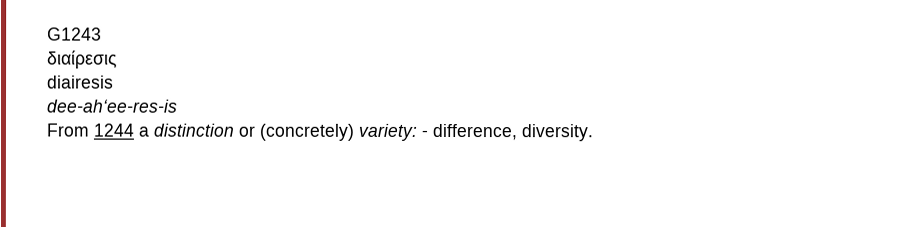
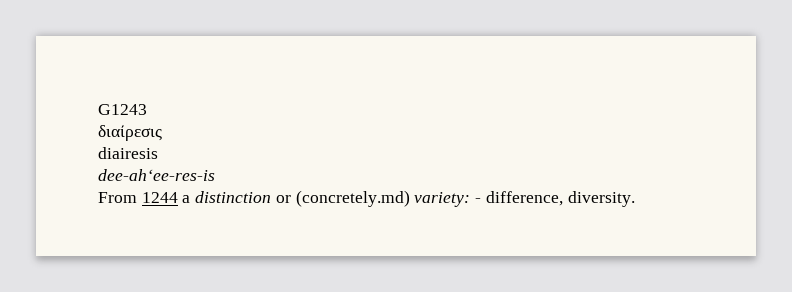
- From 1244 a distinction or (concretely) variety: - difference, diversity.
+ From 1244 a distinction or (concretely.md) variety: - difference, diversity.

